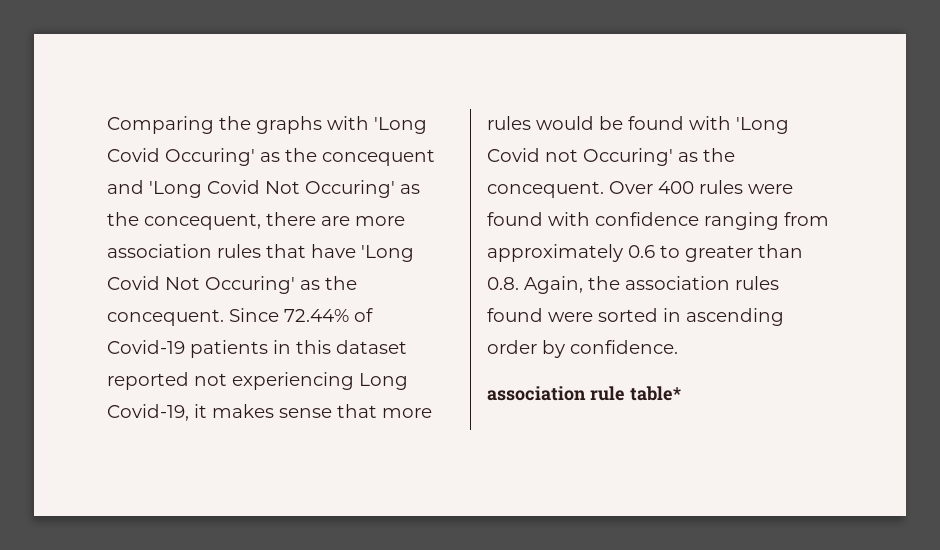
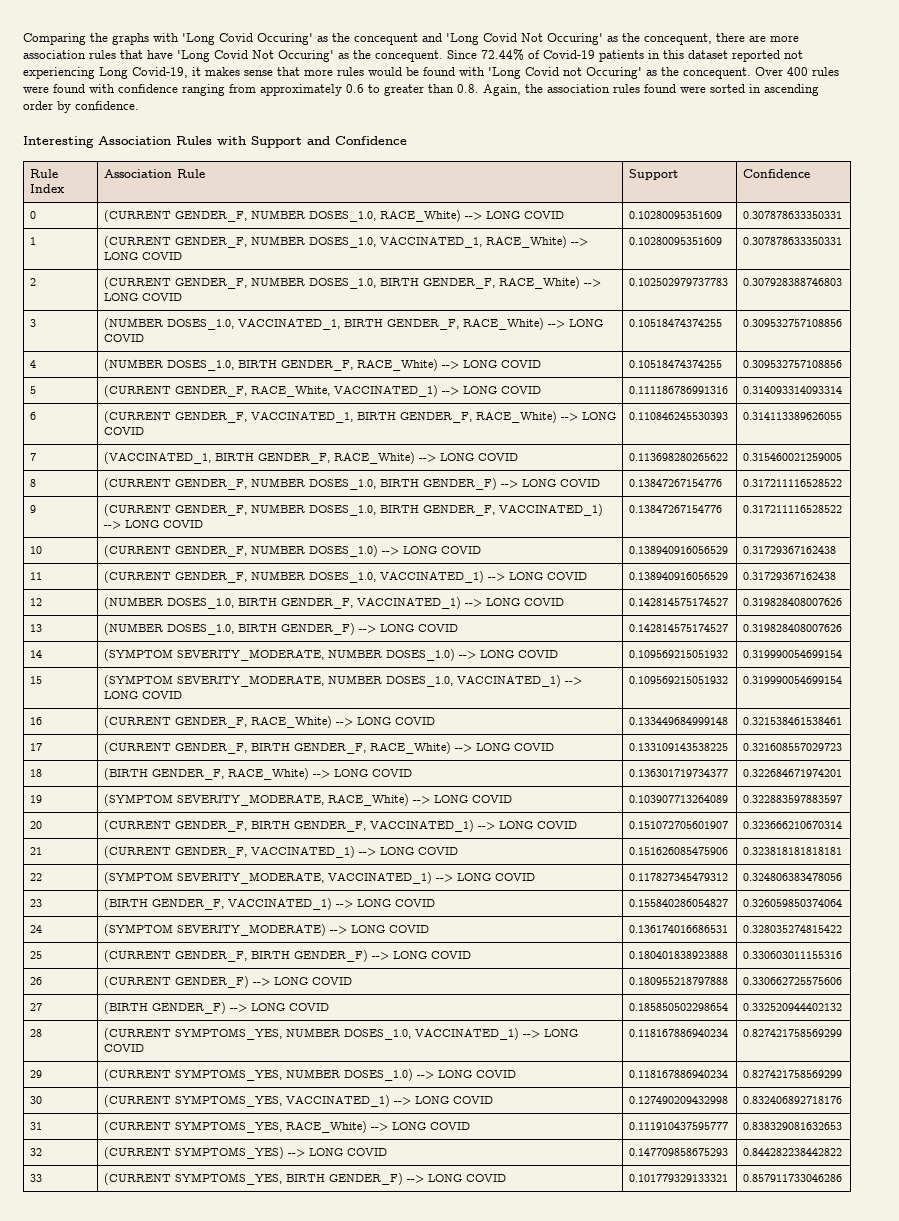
- association rule table*
+ Interesting Association Rules with Support and Confidence
+ Rule Index | Association Rule | Support | Confidence
+ 0 | (CURRENT GENDER_F, NUMBER DOSES_1.0, RACE_White) --> LONG COVID | 0.10280095351609 | 0.307878633350331
+ 1 | (CURRENT GENDER_F, NUMBER DOSES_1.0, VACCINATED_1, RACE_White) --> LONG COVID | 0.10280095351609 | 0.307878633350331
+ 2 | (CURRENT GENDER_F, NUMBER DOSES_1.0, BIRTH GENDER_F, RACE_White) --> LONG COVID | 0.102502979737783 | 0.307928388746803
+ 3 | (NUMBER DOSES_1.0, VACCINATED_1, BIRTH GENDER_F, RACE_White) --> LONG COVID | 0.10518474374255 | 0.309532757108856
+ 4 | (NUMBER DOSES_1.0, BIRTH GENDER_F, RACE_White) --> LONG COVID | 0.10518474374255 | 0.309532757108856
+ 5 | (CURRENT GENDER_F, RACE_White, VACCINATED_1) --> LONG COVID | 0.111186786991316 | 0.314093314093314
+ 6 | (CURRENT GENDER_F, VACCINATED_1, BIRTH GENDER_F, RACE_White) --> LONG COVID | 0.110846245530393 | 0.314113389626055
+ 7 | (VACCINATED_1, BIRTH GENDER_F, RACE_White) --> LONG COVID | 0.113698280265622 | 0.315460021259005
+ 8 | (CURRENT GENDER_F, NUMBER DOSES_1.0, BIRTH GENDER_F) --> LONG COVID | 0.13847267154776 | 0.317211116528522
+ 9 | (CURRENT GENDER_F, NUMBER DOSES_1.0, BIRTH GENDER_F, VACCINATED_1) --> LONG COVID | 0.13847267154776 | 0.317211116528522
+ 10 | (CURRENT GENDER_F, NUMBER DOSES_1.0) --> LONG COVID | 0.138940916056529 | 0.31729367162438
+ 11 | (CURRENT GENDER_F, NUMBER DOSES_1.0, VACCINATED_1) --> LONG COVID | 0.138940916056529 | 0.31729367162438
+ 12 | (NUMBER DOSES_1.0, BIRTH GENDER_F, VACCINATED_1) --> LONG COVID | 0.142814575174527 | 0.319828408007626
+ 13 | (NUMBER DOSES_1.0, BIRTH GENDER_F) --> LONG COVID | 0.142814575174527 | 0.319828408007626
+ 14 | (SYMPTOM SEVERITY_MODERATE, NUMBER DOSES_1.0) --> LONG COVID | 0.109569215051932 | 0.319990054699154
+ 15 | (SYMPTOM SEVERITY_MODERATE, NUMBER DOSES_1.0, VACCINATED_1) --> LONG COVID | 0.109569215051932 | 0.319990054699154
+ 16 | (CURRENT GENDER_F, RACE_White) --> LONG COVID | 0.133449684999148 | 0.321538461538461
+ 17 | (CURRENT GENDER_F, BIRTH GENDER_F, RACE_White) --> LONG COVID | 0.133109143538225 | 0.321608557029723
+ 18 | (BIRTH GENDER_F, RACE_White) --> LONG COVID | 0.136301719734377 | 0.322684671974201
+ 19 | (SYMPTOM SEVERITY_MODERATE, RACE_White) --> LONG COVID | 0.103907713264089 | 0.322883597883597
+ 20 | (CURRENT GENDER_F, BIRTH GENDER_F, VACCINATED_1) --> LONG COVID | 0.151072705601907 | 0.323666210670314
+ 21 | (CURRENT GENDER_F, VACCINATED_1) --> LONG COVID | 0.151626085475906 | 0.323818181818181
+ 22 | (SYMPTOM SEVERITY_MODERATE, VACCINATED_1) --> LONG COVID | 0.117827345479312 | 0.324806383478056
+ 23 | (BIRTH GENDER_F, VACCINATED_1) --> LONG COVID | 0.155840286054827 | 0.326059850374064
+ 24 | (SYMPTOM SEVERITY_MODERATE) --> LONG COVID | 0.136174016686531 | 0.328035274815422
+ 25 | (CURRENT GENDER_F, BIRTH GENDER_F) --> LONG COVID | 0.180401838923888 | 0.330603011155316
+ 26 | (CURRENT GENDER_F) --> LONG COVID | 0.180955218797888 | 0.330662725575606
+ 27 | (BIRTH GENDER_F) --> LONG COVID | 0.185850502298654 | 0.332520944402132
+ 28 | (CURRENT SYMPTOMS_YES, NUMBER DOSES_1.0, VACCINATED_1) --> LONG COVID | 0.118167886940234 | 0.827421758569299
+ 29 | (CURRENT SYMPTOMS_YES, NUMBER DOSES_1.0) --> LONG COVID | 0.118167886940234 | 0.827421758569299
+ 30 | (CURRENT SYMPTOMS_YES, VACCINATED_1) --> LONG COVID | 0.127490209432998 | 0.832406892718176
+ 31 | (CURRENT SYMPTOMS_YES, RACE_White) --> LONG COVID | 0.111910437595777 | 0.838329081632653
+ 32 | (CURRENT SYMPTOMS_YES) --> LONG COVID | 0.147709858675293 | 0.844282238442822
+ 33 | (CURRENT SYMPTOMS_YES, BIRTH GENDER_F) --> LONG COVID | 0.101779329133321 | 0.857911733046286

